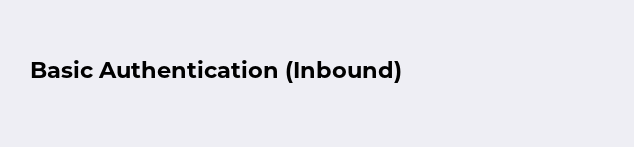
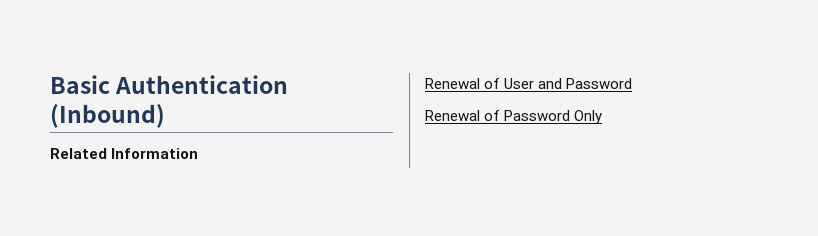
+ Related Information
+ Renewal of User and Password
+ Renewal of Password Only

